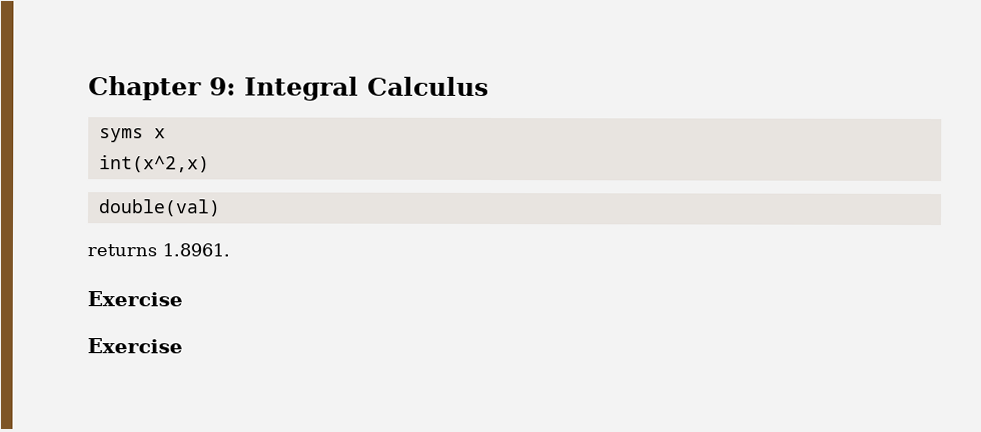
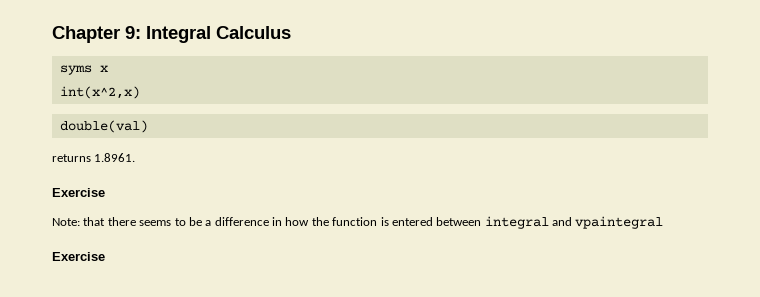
+ Note: that there seems to be a difference in how the function is entered between integral and vpaintegral

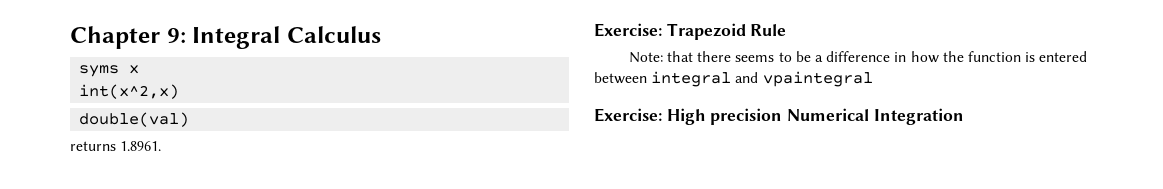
  returns 1.8961.
- Exercise
+ Exercise: Trapezoid Rule
  Note: that there seems to be a difference in how the function is entered between integral and vpaintegral
- Exercise
+ Exercise: High precision Numerical Integration

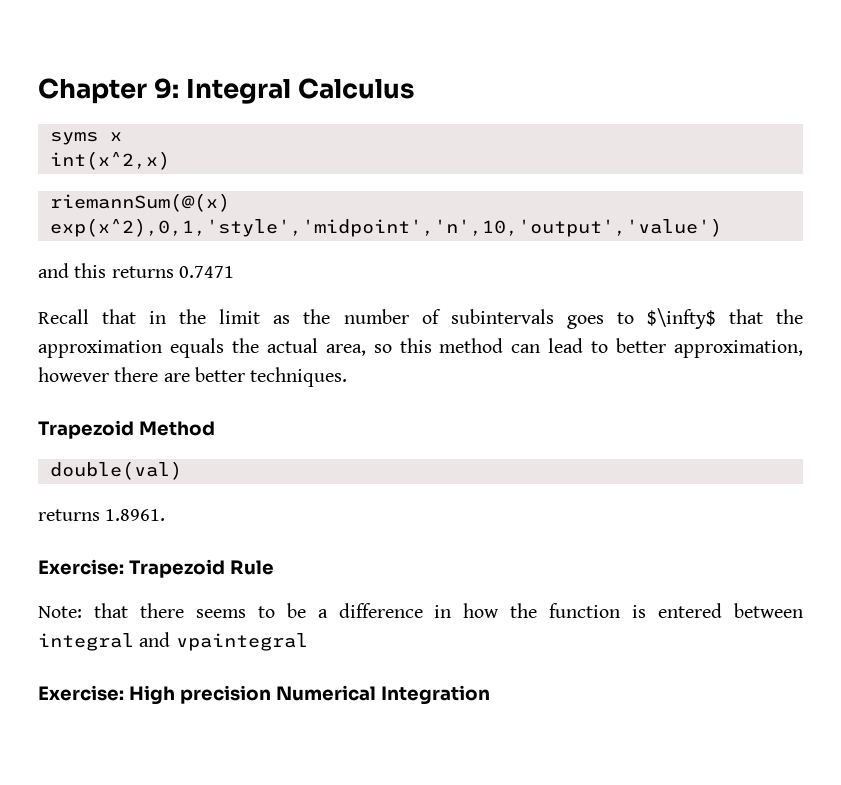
+ riemannSum(@(x) exp(x^2),0,1,'style','midpoint','n',10,'output','value')
+ and this returns 0.7471
+ Recall that in the limit as the number of subintervals goes to $\infty$ that the approximation equals the actual area, so this method can lead to better approximation, however there are better techniques.
+ Trapezoid Method

